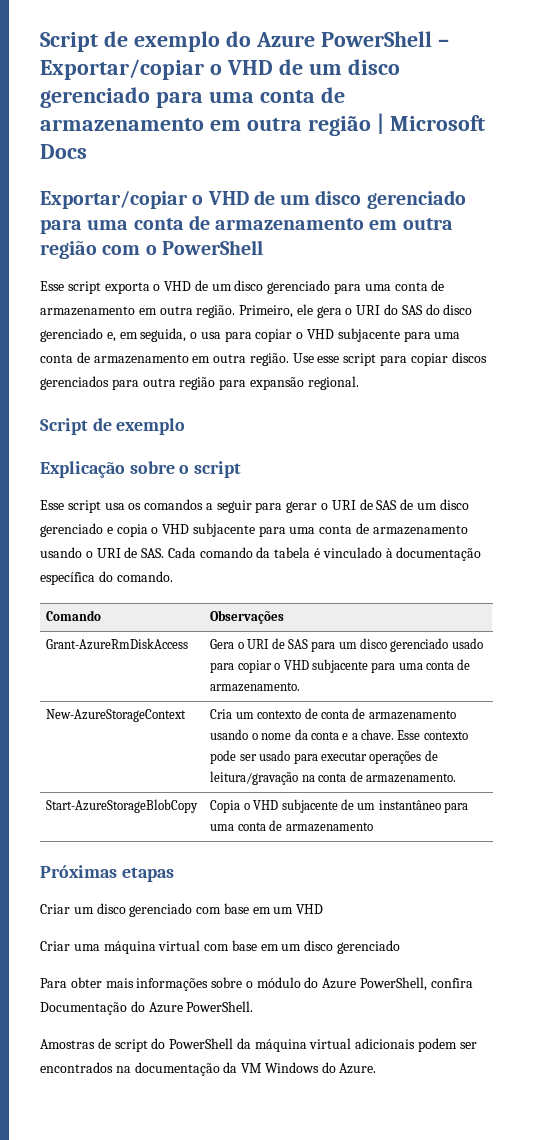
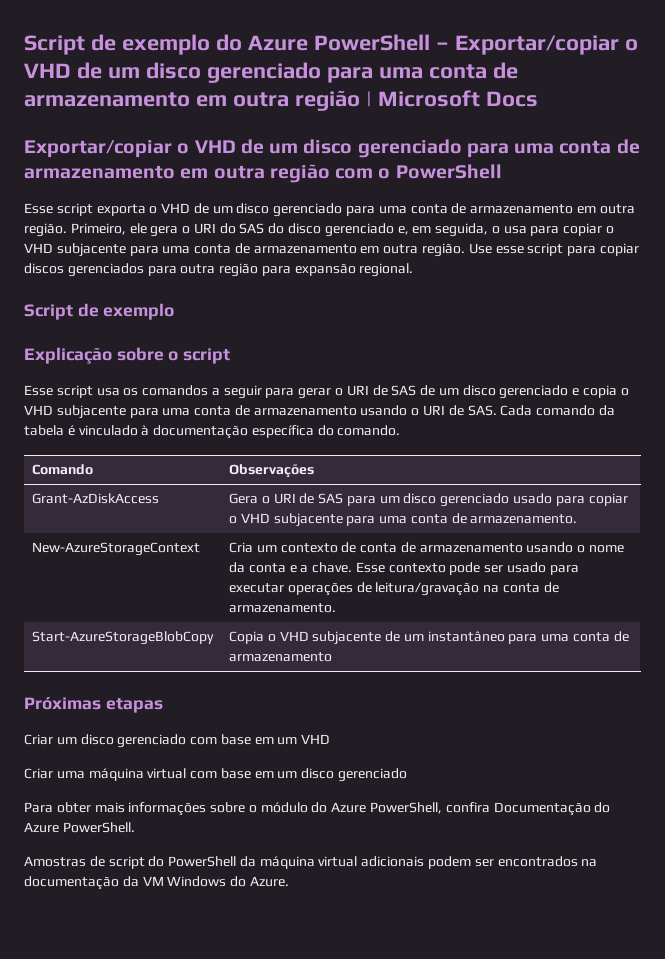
- Grant-AzureRmDiskAccess | Gera o URI de SAS para um disco gerenciado usado para copiar o VHD subjacente para uma conta de armazenamento.
+ Grant-AzDiskAccess | Gera o URI de SAS para um disco gerenciado usado para copiar o VHD subjacente para uma conta de armazenamento.

